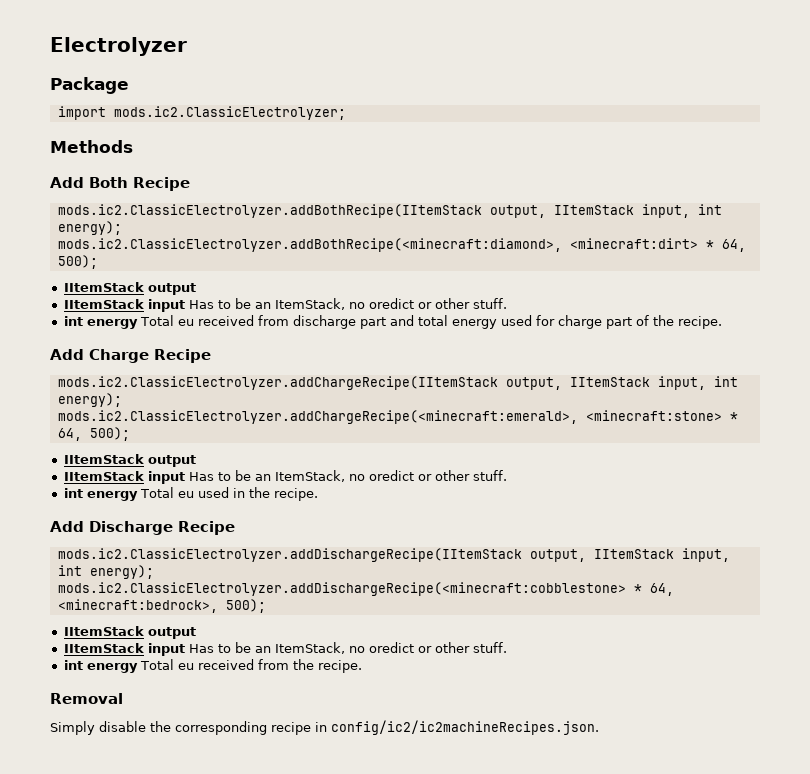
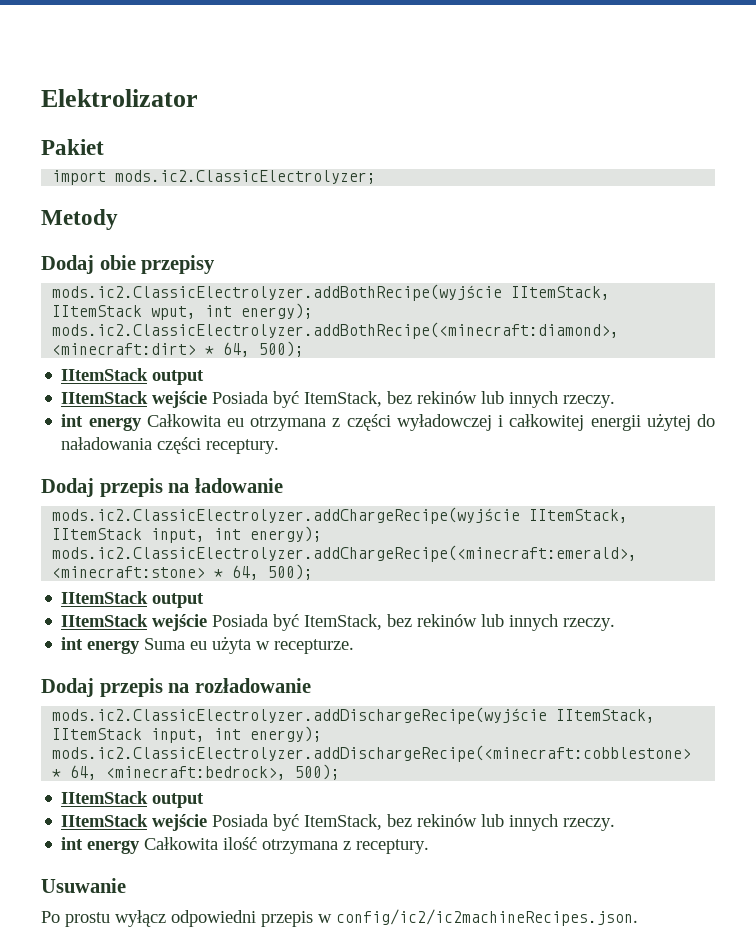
- Electrolyzer
- Package
+ Elektrolizator
+ Pakiet
- Methods
- Add Both Recipe
- mods.ic2.ClassicElectrolyzer.addBothRecipe(IItemStack output, IItemStack input, int energy);
+ Metody
+ Dodaj obie przepisy
+ mods.ic2.ClassicElectrolyzer.addBothRecipe(wyjście IItemStack, IItemStack wput, int energy);
  mods.ic2.ClassicElectrolyzer.addBothRecipe(<minecraft:diamond>, <minecraft:dirt> * 64, 500);
  IItemStack output
- IItemStack input Has to be an ItemStack, no oredict or other stuff.
- int energy Total eu received from discharge part and total energy used for charge part of the recipe.
- Add Charge Recipe
- mods.ic2.ClassicElectrolyzer.addChargeRecipe(IItemStack output, IItemStack input, int energy);
+ IItemStack wejście Posiada być ItemStack, bez rekinów lub innych rzeczy.
+ int energy Całkowita eu otrzymana z części wyładowczej i całkowitej energii użytej do naładowania części receptury.
+ Dodaj przepis na ładowanie
+ mods.ic2.ClassicElectrolyzer.addChargeRecipe(wyjście IItemStack, IItemStack input, int energy);
  mods.ic2.ClassicElectrolyzer.addChargeRecipe(<minecraft:emerald>, <minecraft:stone> * 64, 500);
  IItemStack output
- IItemStack input Has to be an ItemStack, no oredict or other stuff.
- int energy Total eu used in the recipe.
- Add Discharge Recipe
- mods.ic2.ClassicElectrolyzer.addDischargeRecipe(IItemStack output, IItemStack input, int energy);
+ IItemStack wejście Posiada być ItemStack, bez rekinów lub innych rzeczy.
+ int energy Suma eu użyta w recepturze.
+ Dodaj przepis na rozładowanie
+ mods.ic2.ClassicElectrolyzer.addDischargeRecipe(wyjście IItemStack, IItemStack input, int energy);
  mods.ic2.ClassicElectrolyzer.addDischargeRecipe(<minecraft:cobblestone> * 64, <minecraft:bedrock>, 500);
  IItemStack output
- IItemStack input Has to be an ItemStack, no oredict or other stuff.
- int energy Total eu received from the recipe.
- Removal
- Simply disable the corresponding recipe in config/ic2/ic2machineRecipes.json.
+ IItemStack wejście Posiada być ItemStack, bez rekinów lub innych rzeczy.
+ int energy Całkowita ilość otrzymana z receptury.
+ Usuwanie
+ Po prostu wyłącz odpowiedni przepis w config/ic2/ic2machineRecipes.json.

